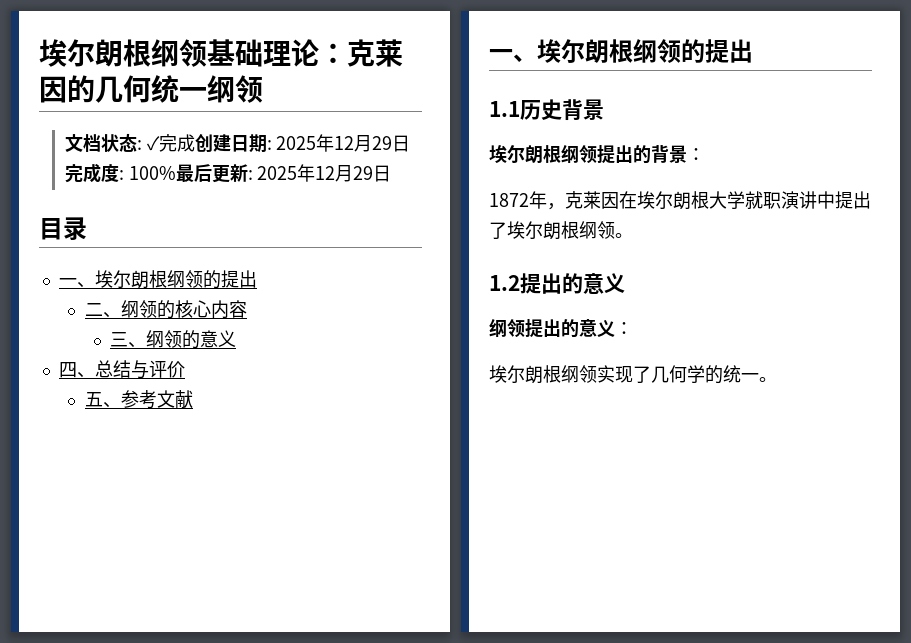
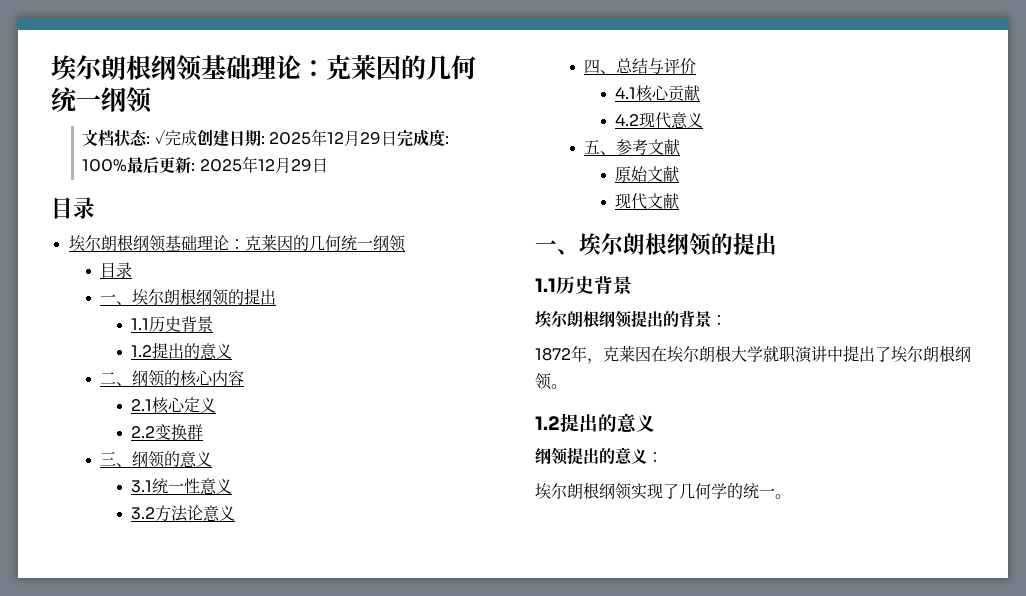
  文档状态: ✓完成创建日期: 2025年12月29日完成度: 100%最后更新: 2025年12月29日
  目录
+ 埃尔朗根纲领基础理论：克莱因的几何统一纲领
+ 目录
  一、埃尔朗根纲领的提出
+ 1.1历史背景
+ 1.2提出的意义
+ 2.1核心定义
+ 2.2变换群
  三、纲领的意义
+ 3.1统一性意义
+ 3.2方法论意义
  四、总结与评价
+ 4.1核心贡献
+ 4.2现代意义
+ 原始文献
+ 现代文献

